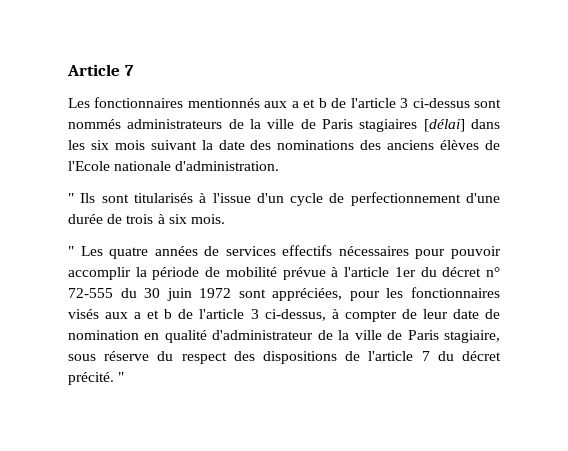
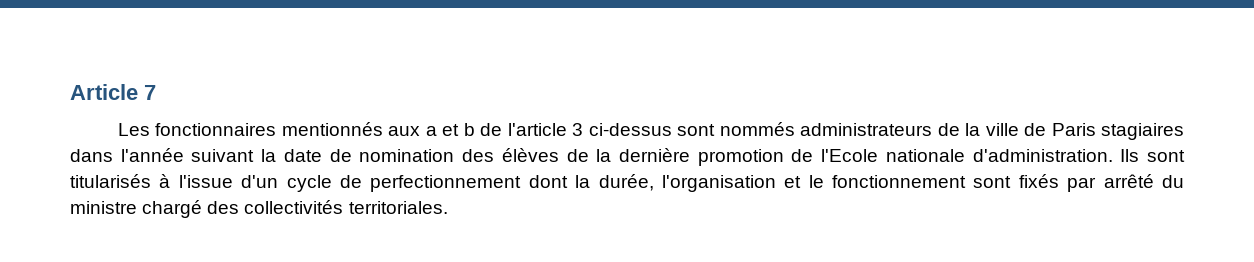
- Les fonctionnaires mentionnés aux a et b de l'article 3 ci-dessus sont nommés administrateurs de la ville de Paris stagiaires [délai] dans les six mois suivant la date des nominations des anciens élèves de l'Ecole nationale d'administration.
- " Ils sont titularisés à l'issue d'un cycle de perfectionnement d'une durée de trois à six mois.
- " Les quatre années de services effectifs nécessaires pour pouvoir accomplir la période de mobilité prévue à l'article 1er du décret n° 72-555 du 30 juin 1972 sont appréciées, pour les fonctionnaires visés aux a et b de l'article 3 ci-dessus, à compter de leur date de nomination en qualité d'administrateur de la ville de Paris stagiaire, sous réserve du respect des dispositions de l'article 7 du décret précité. "
+ Les fonctionnaires mentionnés aux a et b de l'article 3 ci-dessus sont nommés administrateurs de la ville de Paris stagiaires dans l'année suivant la date de nomination des élèves de la dernière promotion de l'Ecole nationale d'administration. Ils sont titularisés à l'issue d'un cycle de perfectionnement dont la durée, l'organisation et le fonctionnement sont fixés par arrêté du ministre chargé des collectivités territoriales.

